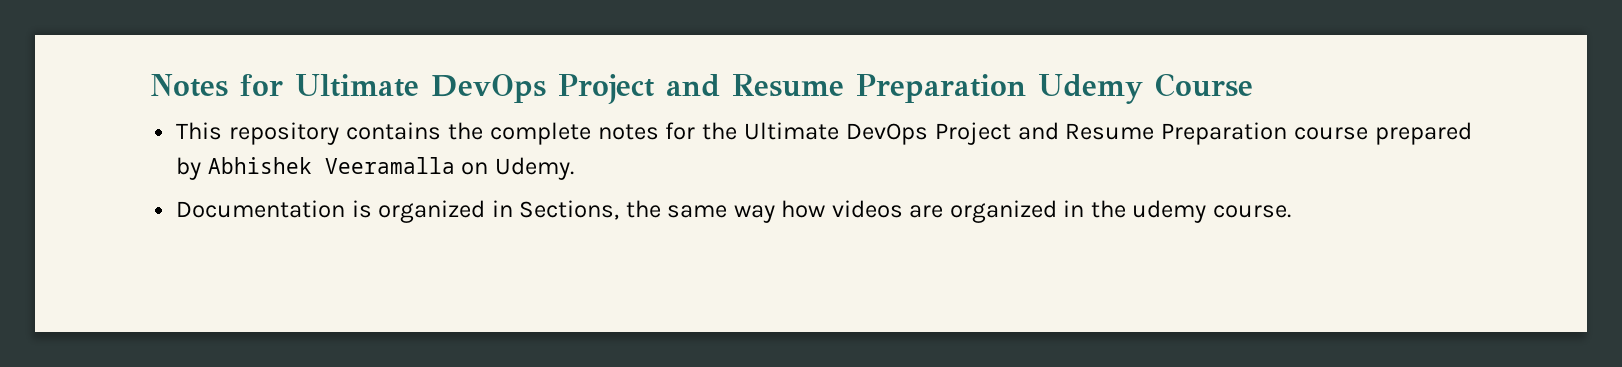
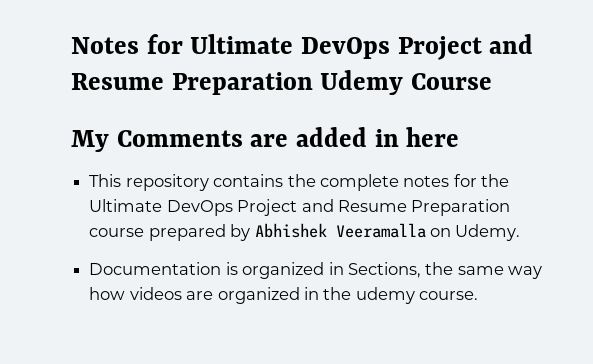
+ My Comments are added in here

